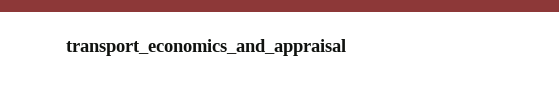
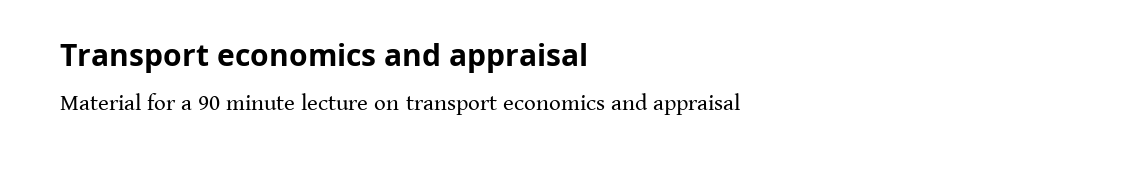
- transport_economics_and_appraisal
+ Transport economics and appraisal
+ Material for a 90 minute lecture on transport economics and appraisal

